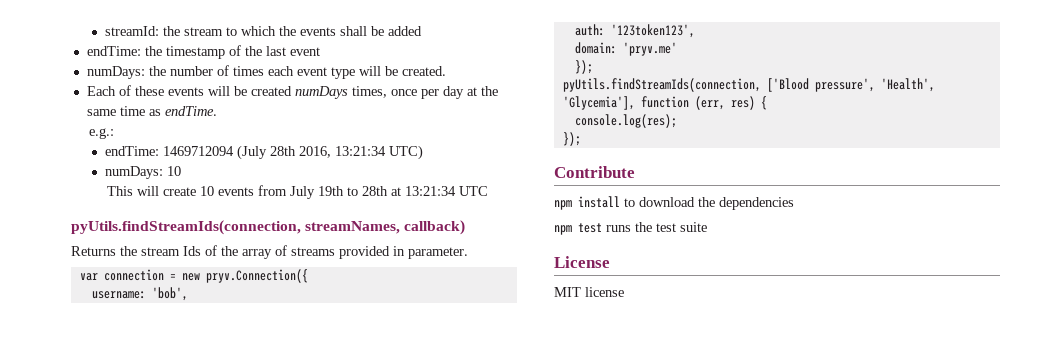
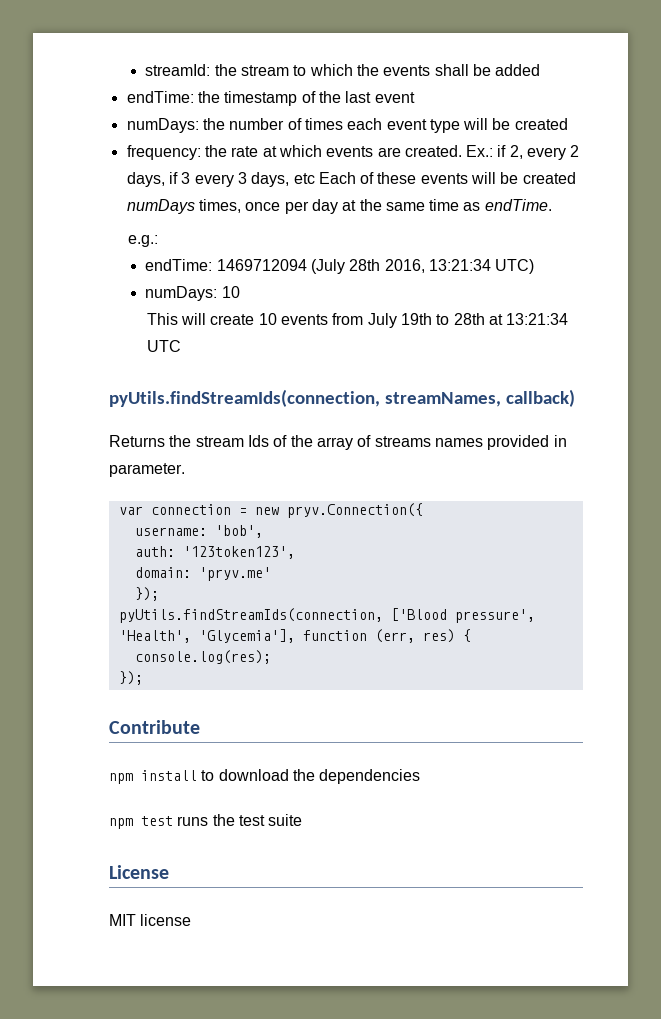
- numDays: the number of times each event type will be created.
- Each of these events will be created numDays times, once per day at the same time as endTime.
+ numDays: the number of times each event type will be created
+ frequency: the rate at which events are created. Ex.: if 2, every 2 days, if 3 every 3 days, etc Each of these events will be created numDays times, once per day at the same time as endTime.
- Returns the stream Ids of the array of streams provided in parameter.
+ Returns the stream Ids of the array of streams names provided in parameter.

